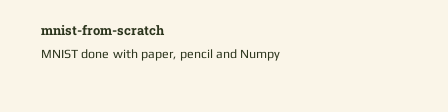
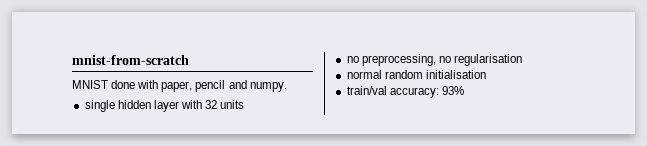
- MNIST done with paper, pencil and Numpy
+ MNIST done with paper, pencil and numpy.
+ single hidden layer with 32 units
+ no preprocessing, no regularisation
+ normal random initialisation
+ train/val accuracy: 93%

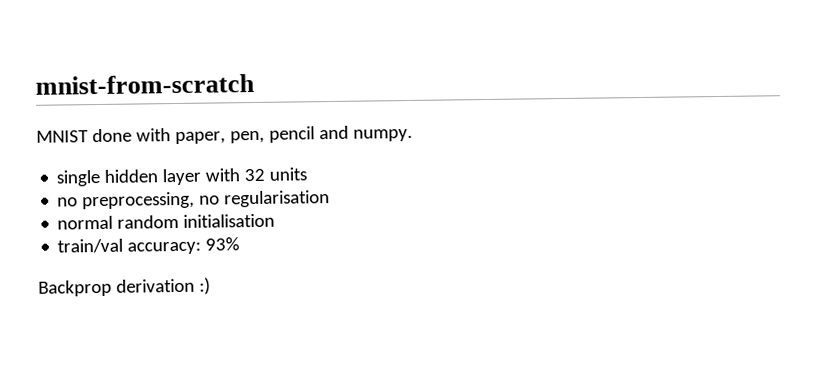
- MNIST done with paper, pencil and numpy.
+ MNIST done with paper, pen, pencil and numpy.
+ Backprop derivation :)

